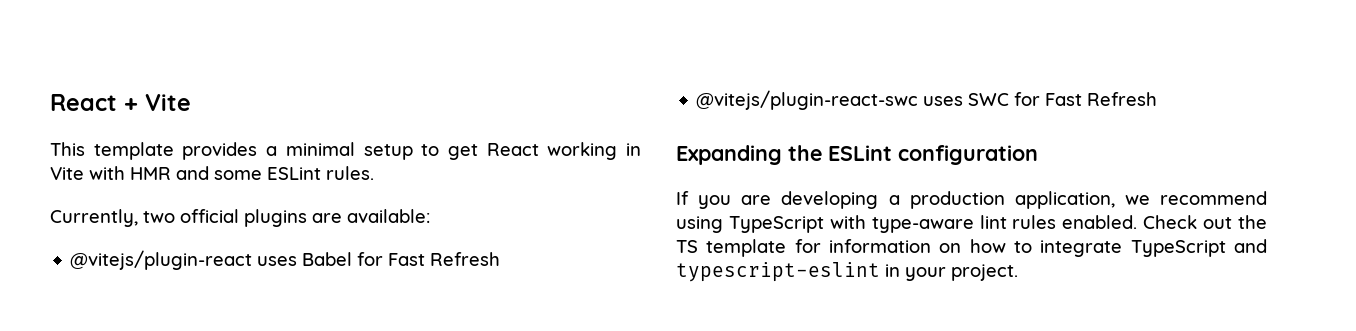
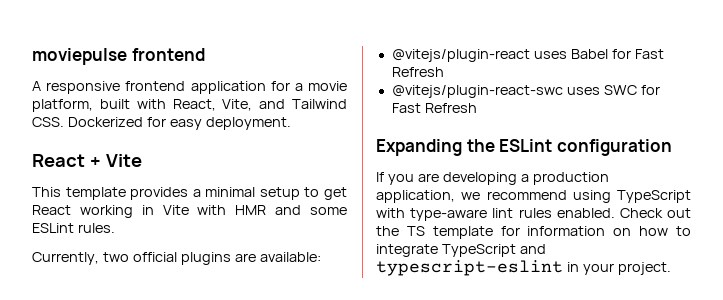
+ moviepulse frontend
+ A responsive frontend application for a movie platform, built with React, Vite, and Tailwind CSS. Dockerized for easy deployment.

